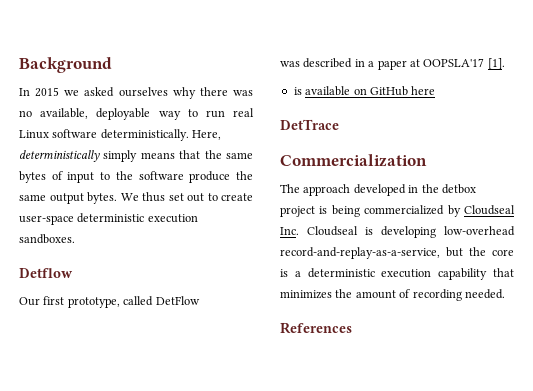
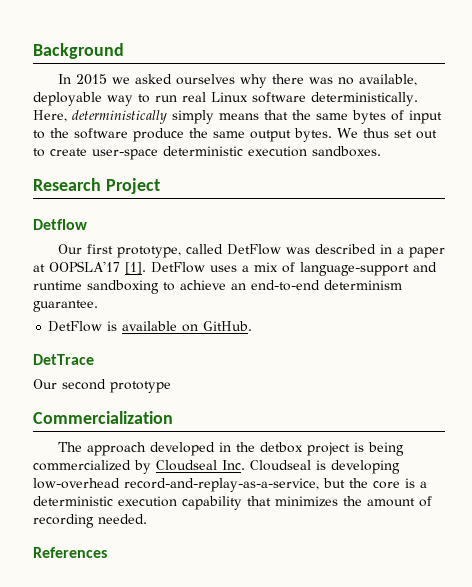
+ Research Project
- Our first prototype, called DetFlow
- was described in a paper at OOPSLA'17 [1].
- is available on GitHub here
+ Our first prototype, called DetFlow was described in a paper at OOPSLA'17 [1]. DetFlow uses a mix of language-support and runtime sandboxing to achieve an end-to-end determinism guarantee.
+ DetFlow is available on GitHub.
+ Our second prototype

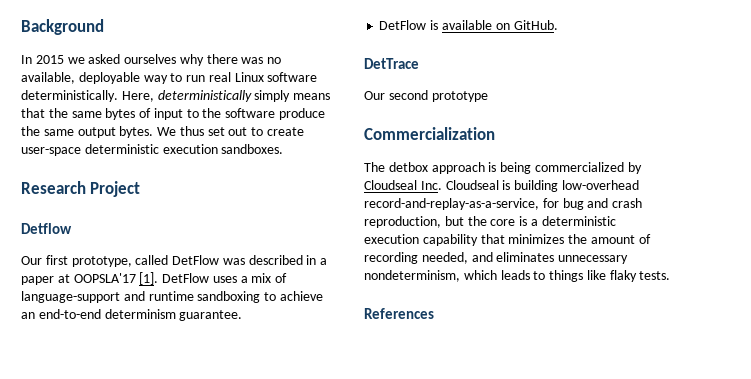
- The approach developed in the detbox project is being commercialized by Cloudseal Inc. Cloudseal is developing low-overhead record-and-replay-as-a-service, but the core is a deterministic execution capability that minimizes the amount of recording needed.
+ The detbox approach is being commercialized by Cloudseal Inc. Cloudseal is building low-overhead record-and-replay-as-a-service, for bug and crash reproduction, but the core is a deterministic execution capability that minimizes the amount of recording needed, and eliminates unnecessary nondeterminism, which leads to things like flaky tests.

